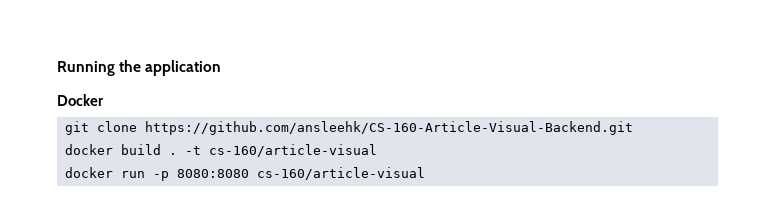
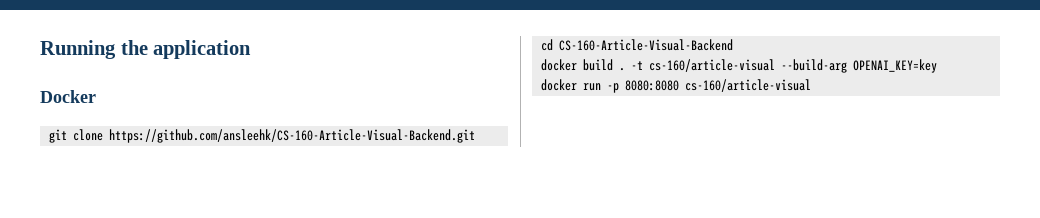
+ cd CS-160-Article-Visual-Backend
- -t cs-160/article-visual
+ -t cs-160/article-visual --build-arg OPENAI_KEY=key

